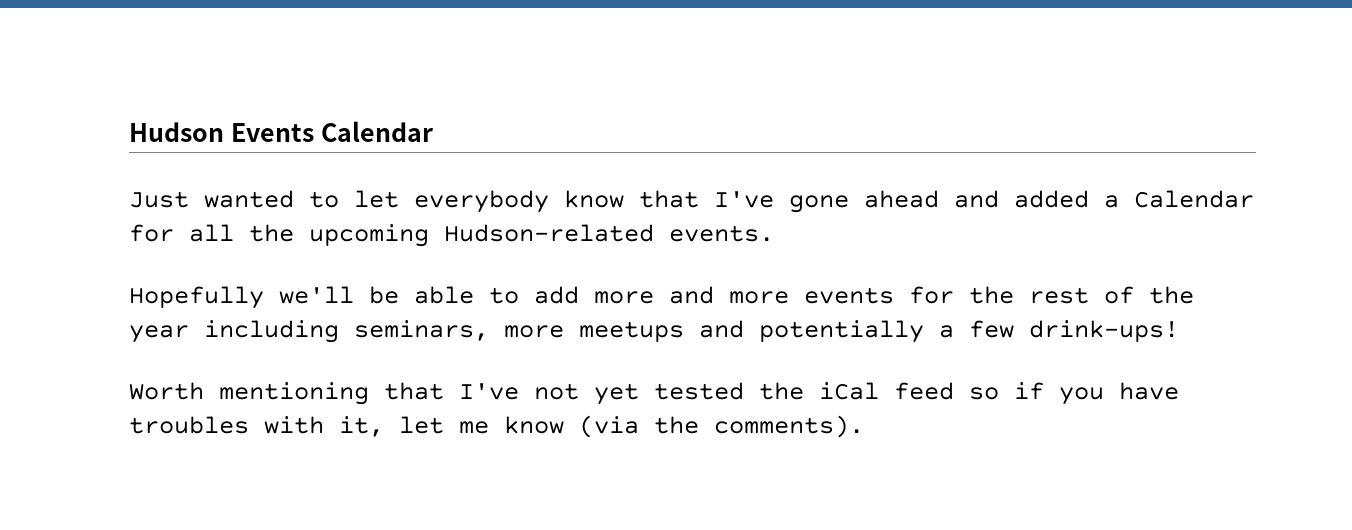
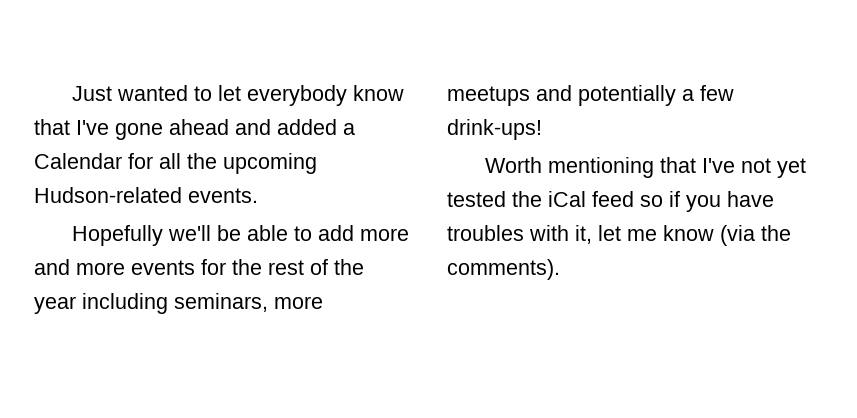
- Hudson Events Calendar

